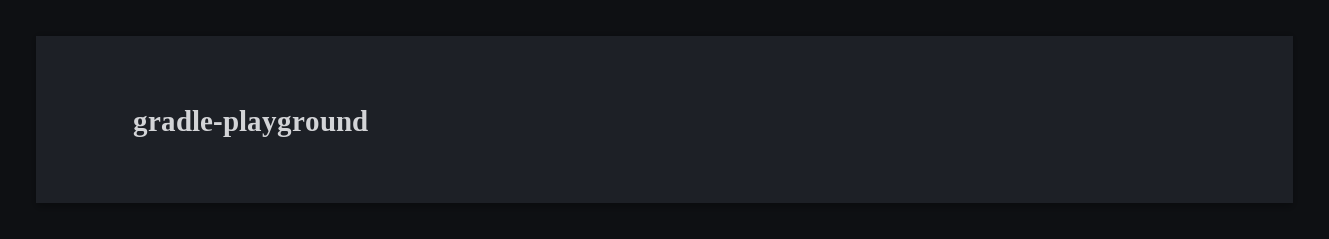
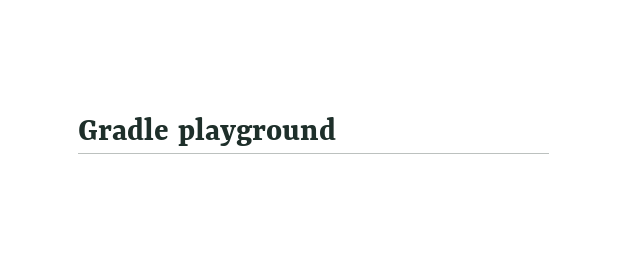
- gradle-playground
+ Gradle playground

